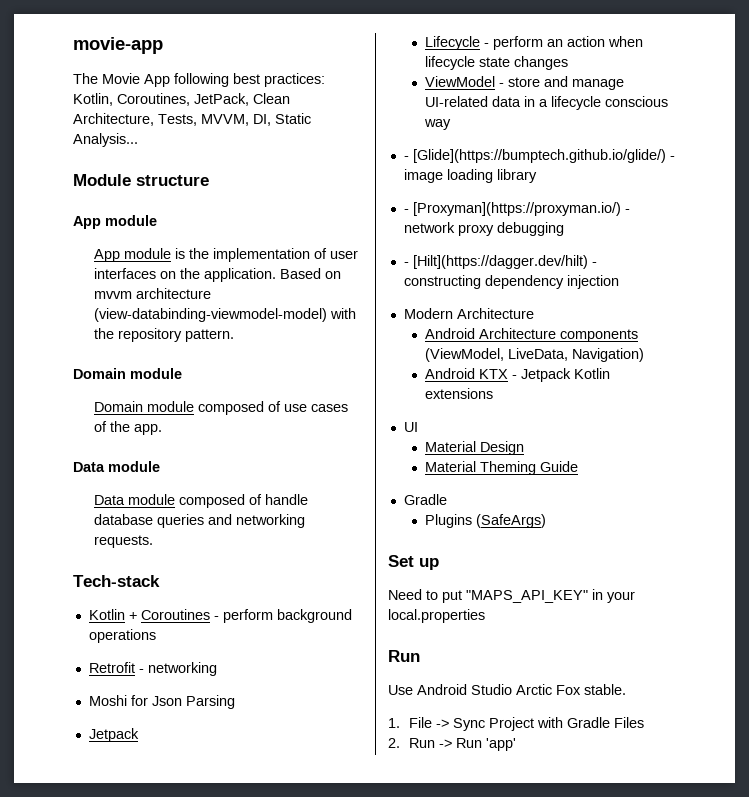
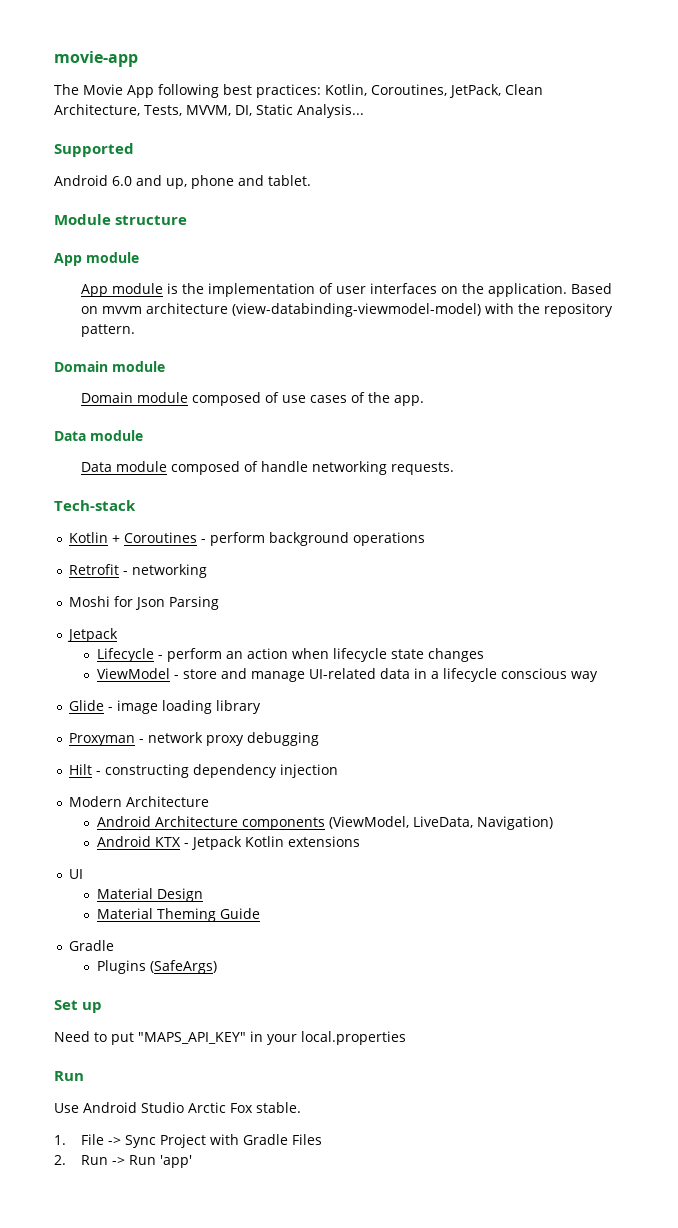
+ Supported
+ Android 6.0 and up, phone and tablet.
- Data module composed of handle database queries and networking requests.
+ Data module composed of handle networking requests.
- - [Glide](https://bumptech.github.io/glide/) - image loading library
+ Glide - image loading library
- - [Proxyman](https://proxyman.io/) - network proxy debugging
+ Proxyman - network proxy debugging
- - [Hilt](https://dagger.dev/hilt) - constructing dependency injection
+ Hilt - constructing dependency injection

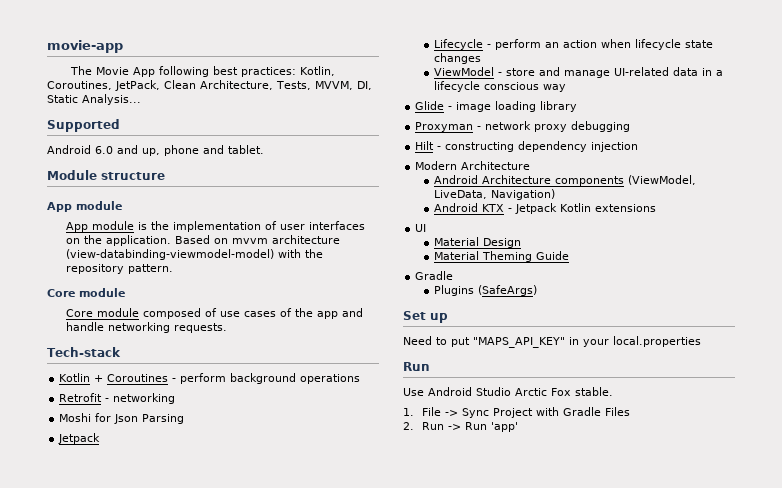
  Based on mvvm architecture (view-databinding-viewmodel-model) with the repository pattern.
- Domain module
- Domain module composed of use cases of the app.
- Data module
- Data module composed of handle networking requests.
+ Core module
+ Core module composed of use cases of the app and handle networking requests.

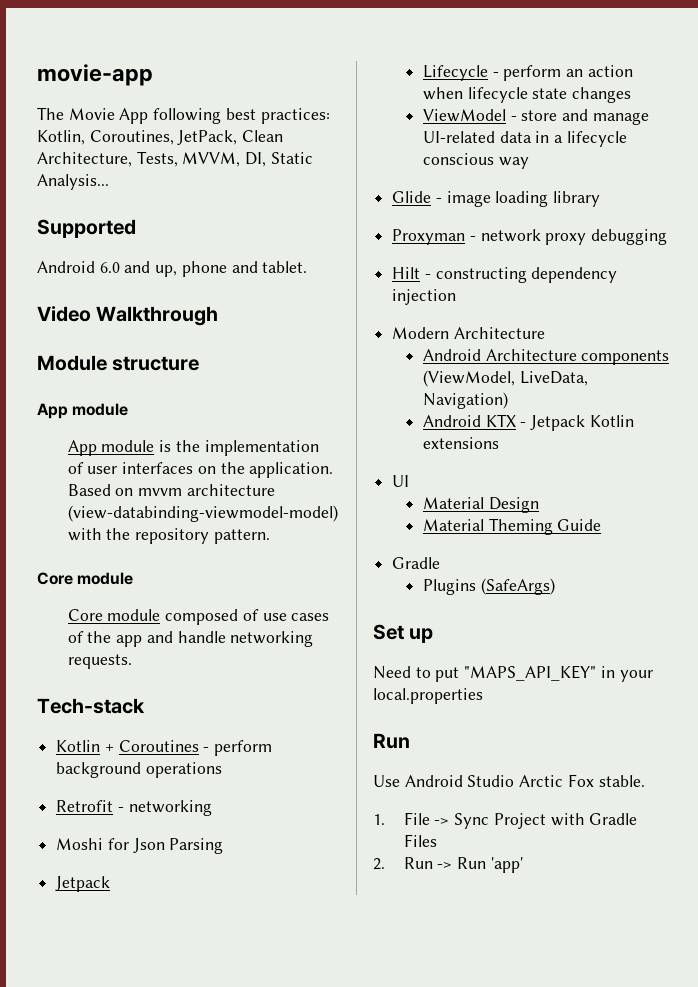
+ Video Walkthrough

